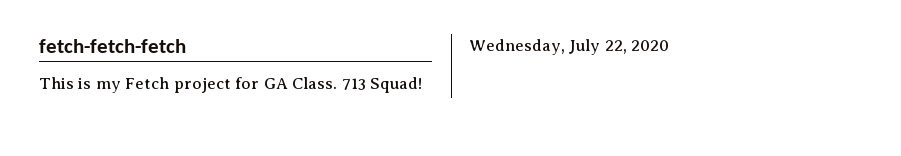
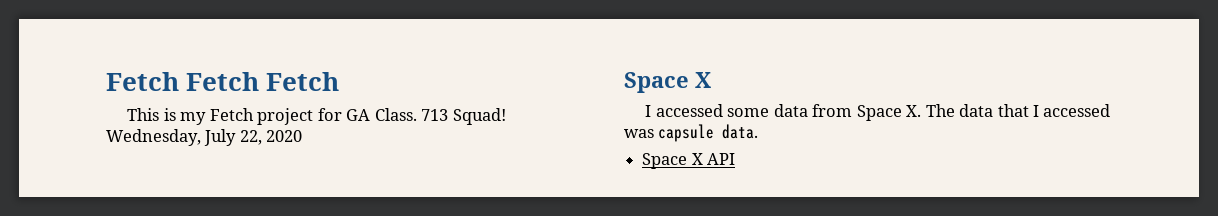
- fetch-fetch-fetch
+ Fetch Fetch Fetch
  Wednesday, July 22, 2020
+ Space X
+ I accessed some data from Space X. The data that I accessed was capsule data.
+ Space X API

